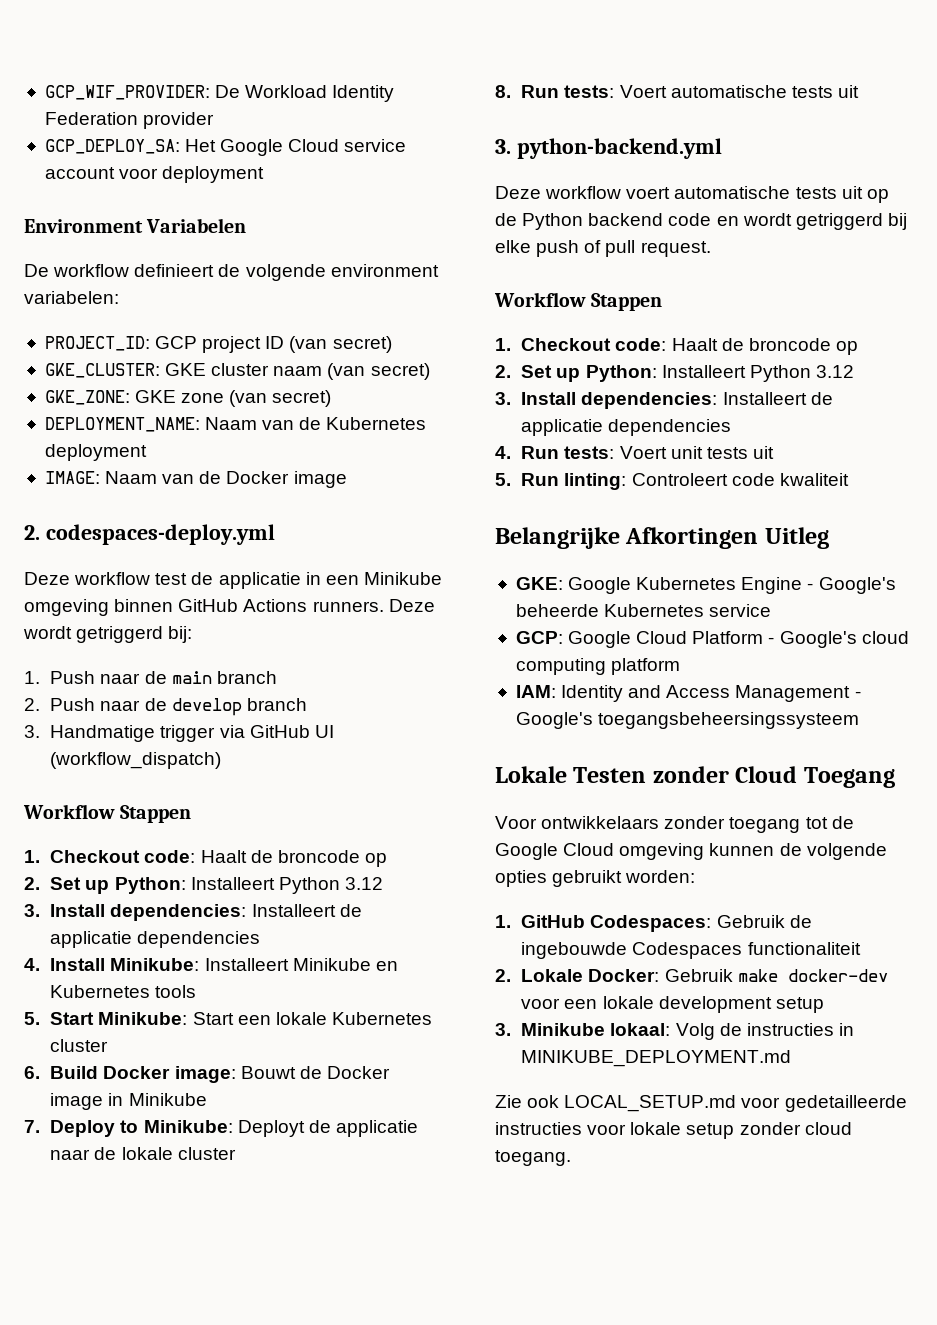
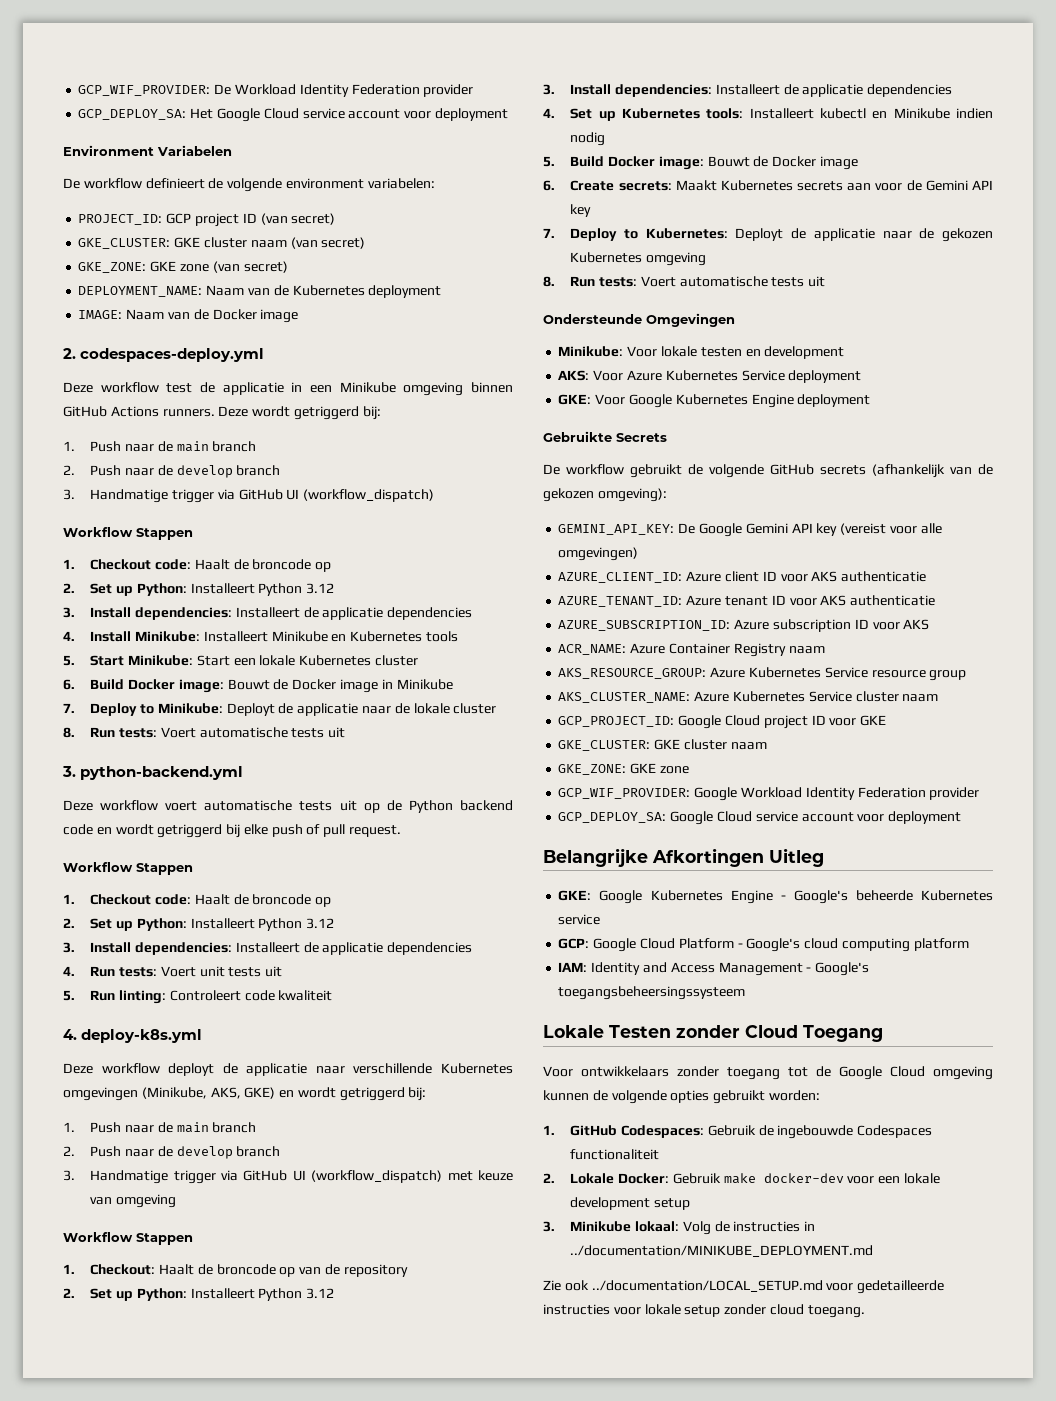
+ 4. deploy-k8s.yml
+ Deze workflow deployt de applicatie naar verschillende Kubernetes omgevingen (Minikube, AKS, GKE) en wordt getriggerd bij:
+ 1. Push naar de main branch
+ 2. Push naar de develop branch
+ 3. Handmatige trigger via GitHub UI (workflow_dispatch) met keuze van omgeving
+ Workflow Stappen
+ 1. Checkout: Haalt de broncode op van de repository
+ 2. Set up Python: Installeert Python 3.12
+ 3. Install dependencies: Installeert de applicatie dependencies
+ 4. Set up Kubernetes tools: Installeert kubectl en Minikube indien nodig
+ 5. Build Docker image: Bouwt de Docker image
+ 6. Create secrets: Maakt Kubernetes secrets aan voor de Gemini API key
+ 7. Deploy to Kubernetes: Deployt de applicatie naar de gekozen Kubernetes omgeving
+ 8. Run tests: Voert automatische tests uit
+ Ondersteunde Omgevingen
+ Minikube: Voor lokale testen en development
+ AKS: Voor Azure Kubernetes Service deployment
+ GKE: Voor Google Kubernetes Engine deployment
+ Gebruikte Secrets
+ De workflow gebruikt de volgende GitHub secrets (afhankelijk van de gekozen omgeving):
+ GEMINI_API_KEY: De Google Gemini API key (vereist voor alle omgevingen)
+ AZURE_CLIENT_ID: Azure client ID voor AKS authenticatie
+ AZURE_TENANT_ID: Azure tenant ID voor AKS authenticatie
+ AZURE_SUBSCRIPTION_ID: Azure subscription ID voor AKS
+ ACR_NAME: Azure Container Registry naam
+ AKS_RESOURCE_GROUP: Azure Kubernetes Service resource group
+ AKS_CLUSTER_NAME: Azure Kubernetes Service cluster naam
+ GCP_PROJECT_ID: Google Cloud project ID voor GKE
+ GKE_CLUSTER: GKE cluster naam
+ GKE_ZONE: GKE zone
+ GCP_WIF_PROVIDER: Google Workload Identity Federation provider
+ GCP_DEPLOY_SA: Google Cloud service account voor deployment
- 3. Minikube lokaal: Volg de instructies in MINIKUBE_DEPLOYMENT.md
+ 3. Minikube lokaal: Volg de instructies in ../documentation/MINIKUBE_DEPLOYMENT.md
- Zie ook LOCAL_SETUP.md voor gedetailleerde instructies voor lokale setup zonder cloud toegang.
+ Zie ook ../documentation/LOCAL_SETUP.md voor gedetailleerde instructies voor lokale setup zonder cloud toegang.

